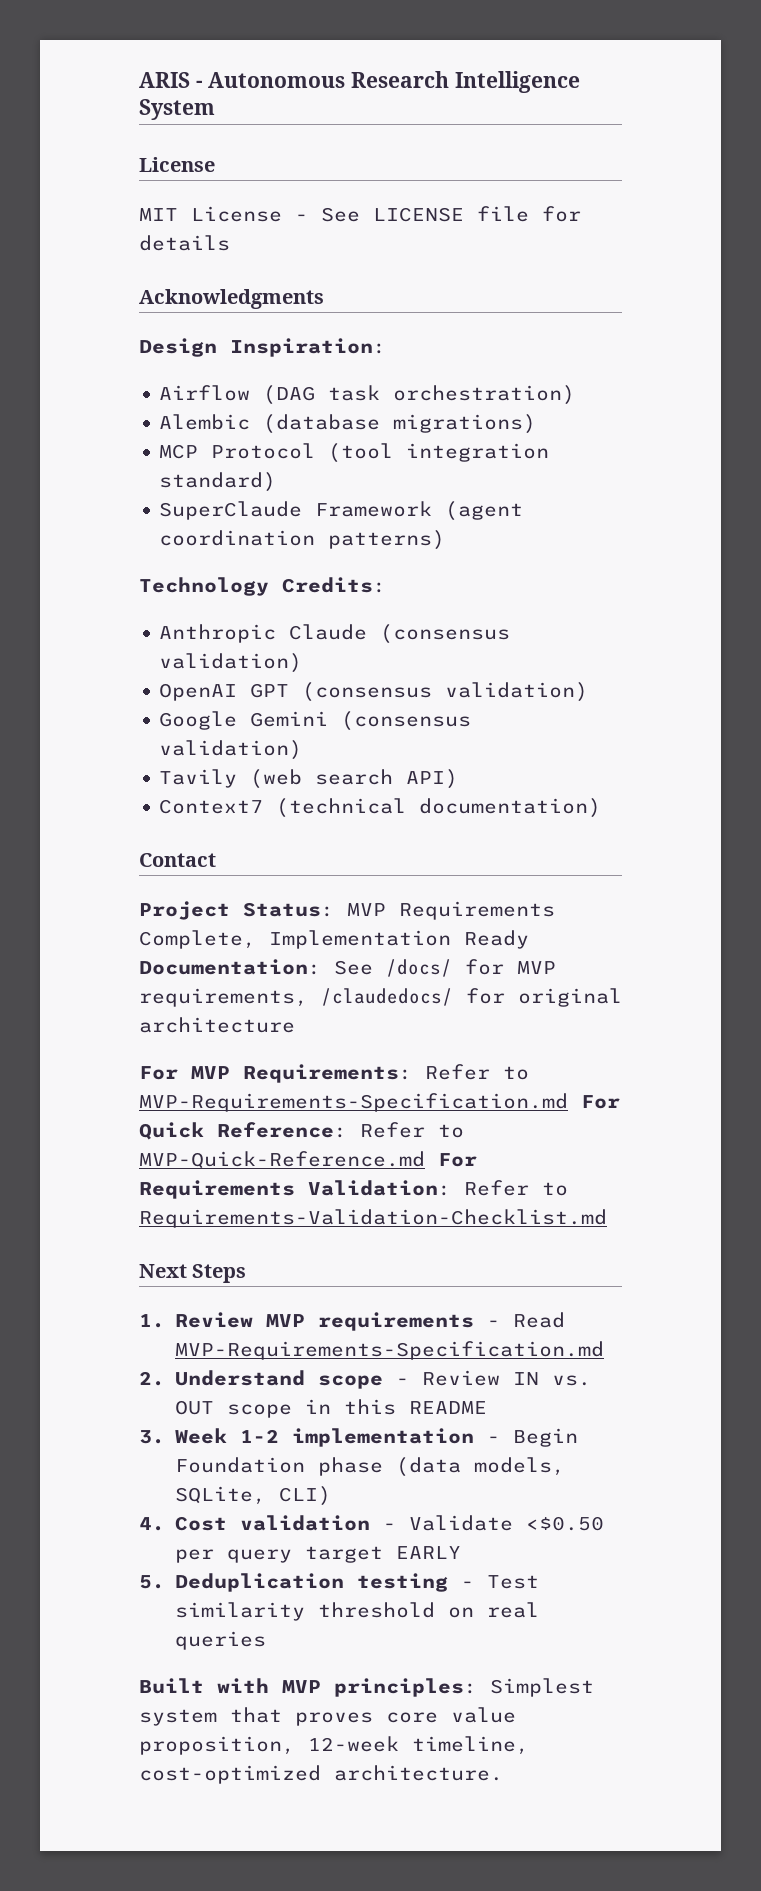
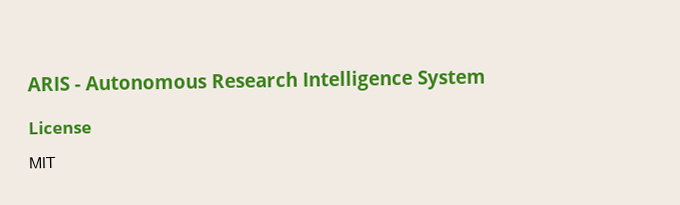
- MIT License - See LICENSE file for details
- Acknowledgments
- Design Inspiration:
- Airflow (DAG task orchestration)
- Alembic (database migrations)
- MCP Protocol (tool integration standard)
- SuperClaude Framework (agent coordination patterns)
- Technology Credits:
- Anthropic Claude (consensus validation)
- OpenAI GPT (consensus validation)
- Google Gemini (consensus validation)
- Tavily (web search API)
- Context7 (technical documentation)
- Contact
- Project Status: MVP Requirements Complete, Implementation Ready Documentation: See /docs/ for MVP requirements, /claudedocs/ for original architecture
- For MVP Requirements: Refer to MVP-Requirements-Specification.md For Quick Reference: Refer to MVP-Quick-Reference.md For Requirements Validation: Refer to Requirements-Validation-Checklist.md
- Next Steps
- 1. Review MVP requirements - Read MVP-Requirements-Specification.md
- 2. Understand scope - Review IN vs. OUT scope in this README
- 3. Week 1-2 implementation - Begin Foundation phase (data models, SQLite, CLI)
- 4. Cost validation - Validate <$0.50 per query target EARLY
- 5. Deduplication testing - Test similarity threshold on real queries
- Built with MVP principles: Simplest system that proves core value proposition, 12-week timeline, cost-optimized architecture.
+ MIT

